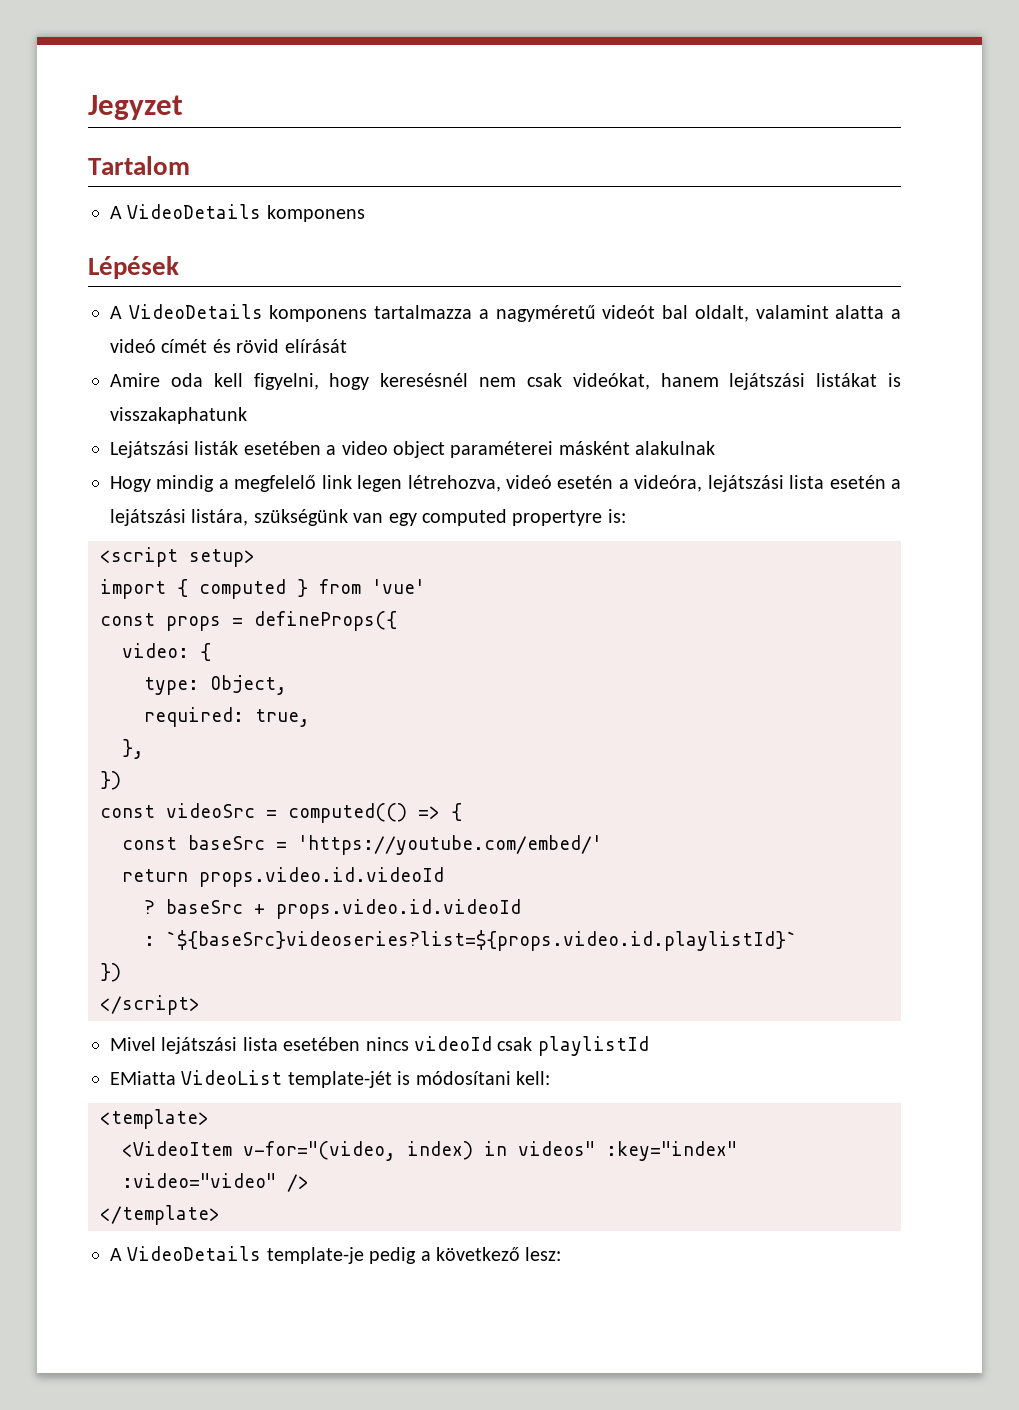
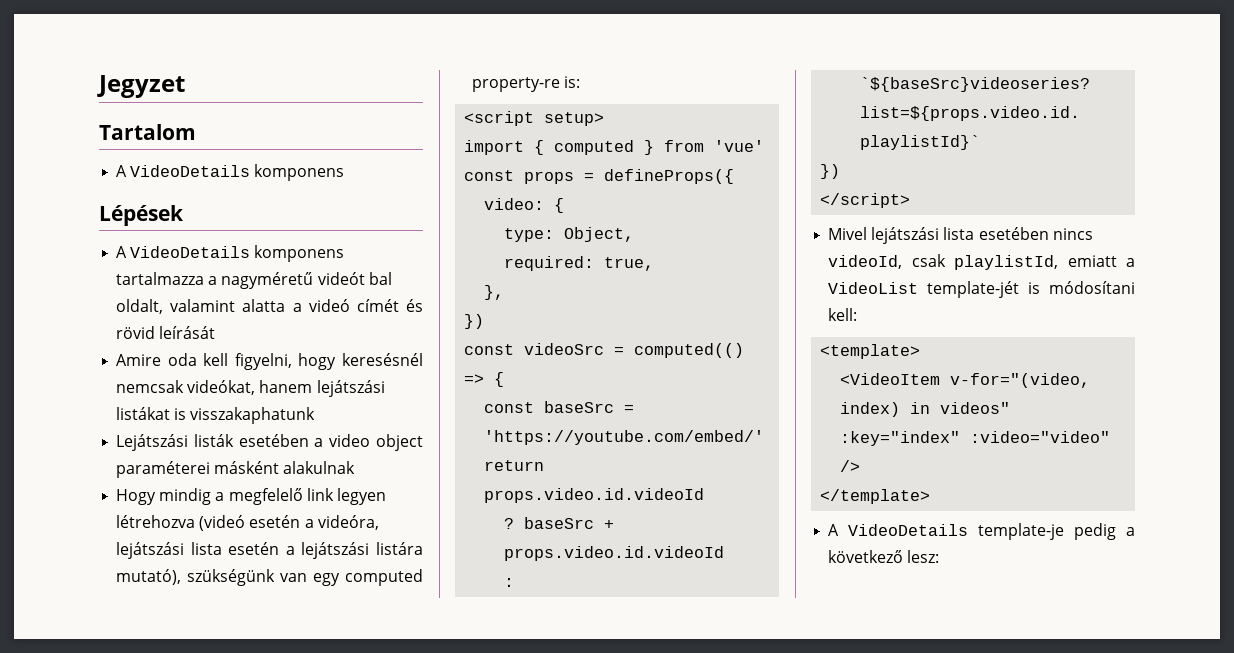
- A VideoDetails komponens tartalmazza a nagyméretű videót bal oldalt, valamint alatta a videó címét és rövid elírását
+ A VideoDetails komponens tartalmazza a nagyméretű videót bal oldalt, valamint alatta a videó címét és rövid leírását
- Amire oda kell figyelni, hogy keresésnél nem csak videókat, hanem lejátszási listákat is visszakaphatunk
+ Amire oda kell figyelni, hogy keresésnél nemcsak videókat, hanem lejátszási listákat is visszakaphatunk
- Hogy mindig a megfelelő link legen létrehozva, videó esetén a videóra, lejátszási lista esetén a lejátszási listára, szükségünk van egy computed propertyre is:
+ Hogy mindig a megfelelő link legyen létrehozva (videó esetén a videóra, lejátszási lista esetén a lejátszási listára mutató), szükségünk van egy computed property-re is:
- Mivel lejátszási lista esetében nincs videoId csak playlistId
- EMiatta VideoList template-jét is módosítani kell:
+ Mivel lejátszási lista esetében nincs videoId, csak playlistId, emiatt a VideoList template-jét is módosítani kell:

